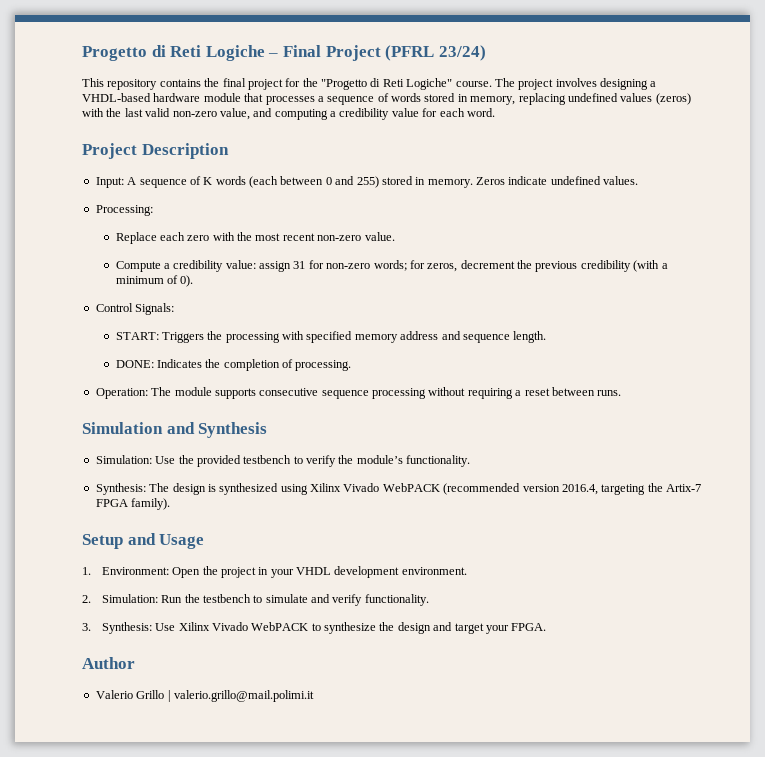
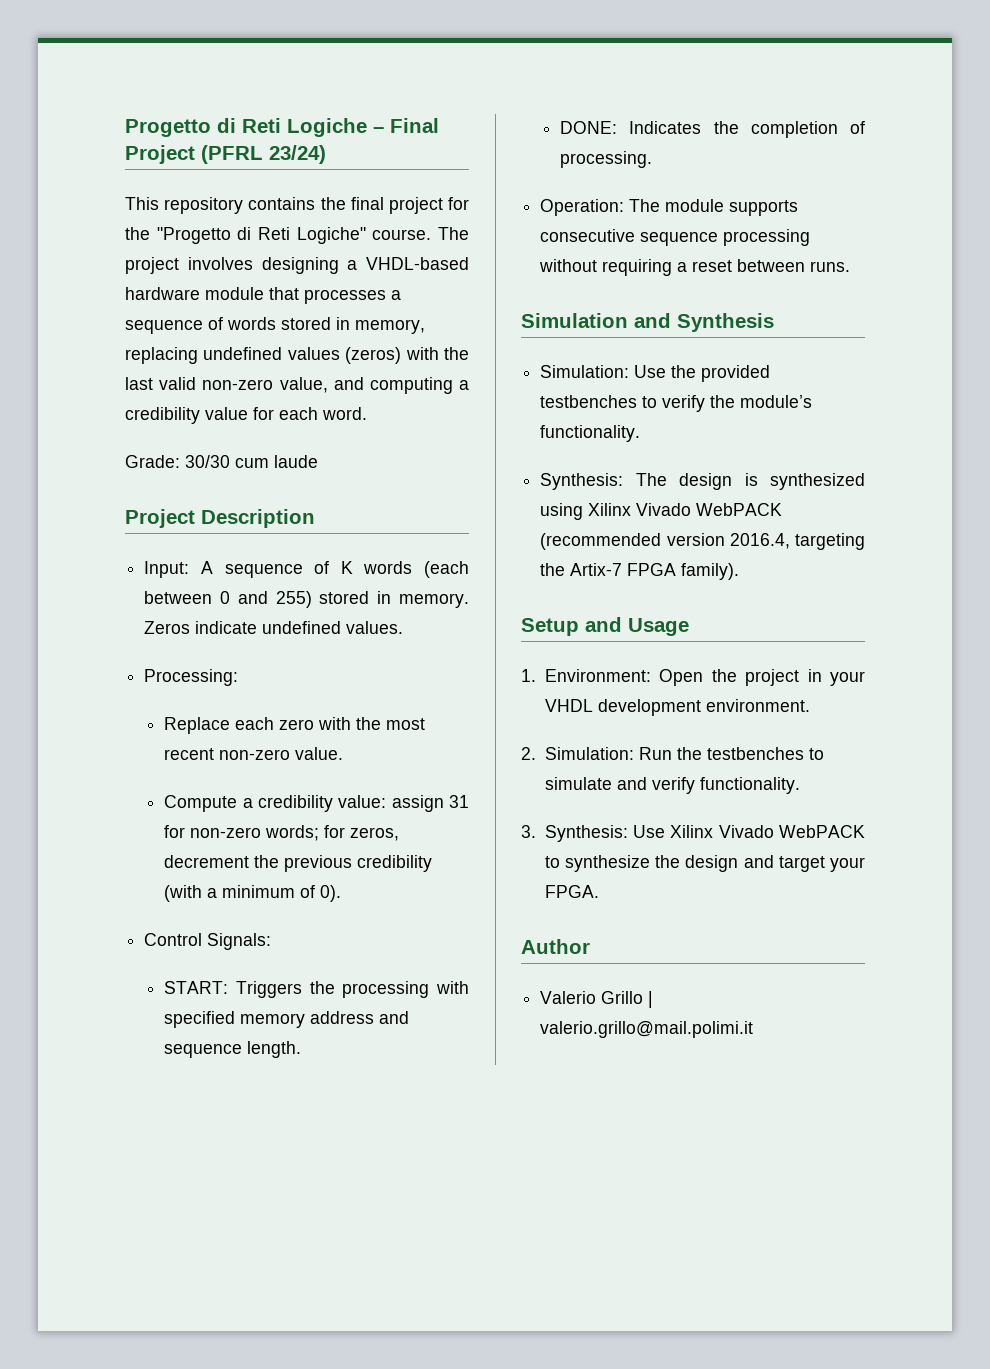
+ Grade: 30/30 cum laude
- Simulation: Use the provided testbench to verify the module’s functionality.
+ Simulation: Use the provided testbenches to verify the module’s functionality.
- 2. Simulation: Run the testbench to simulate and verify functionality.
+ 2. Simulation: Run the testbenches to simulate and verify functionality.

